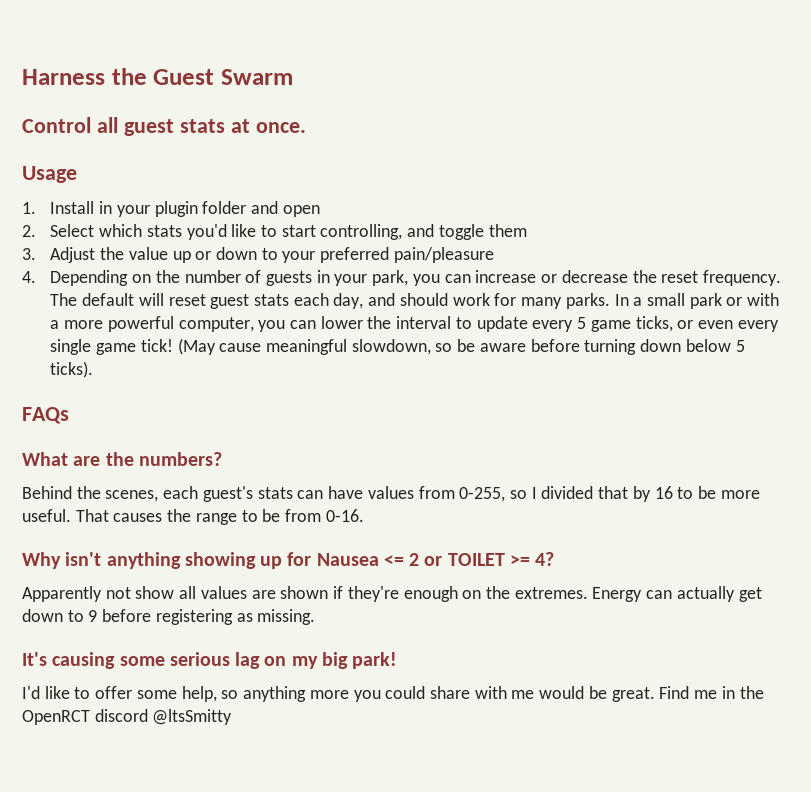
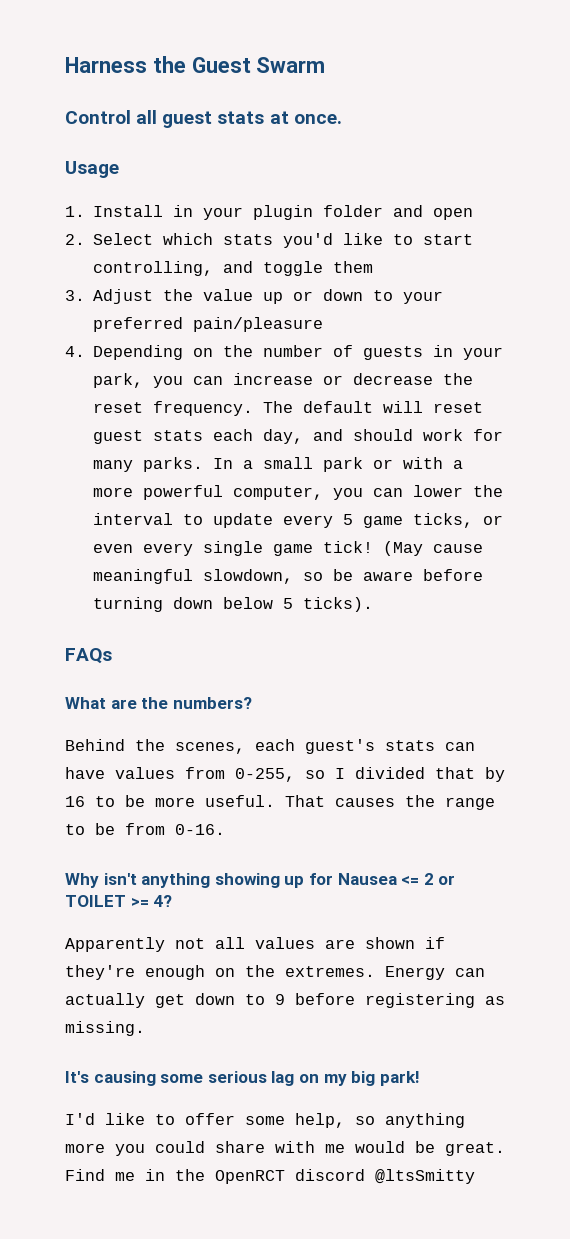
- Apparently not show all values are shown if they're enough on the extremes.
+ Apparently not all values are shown if they're enough on the extremes.

